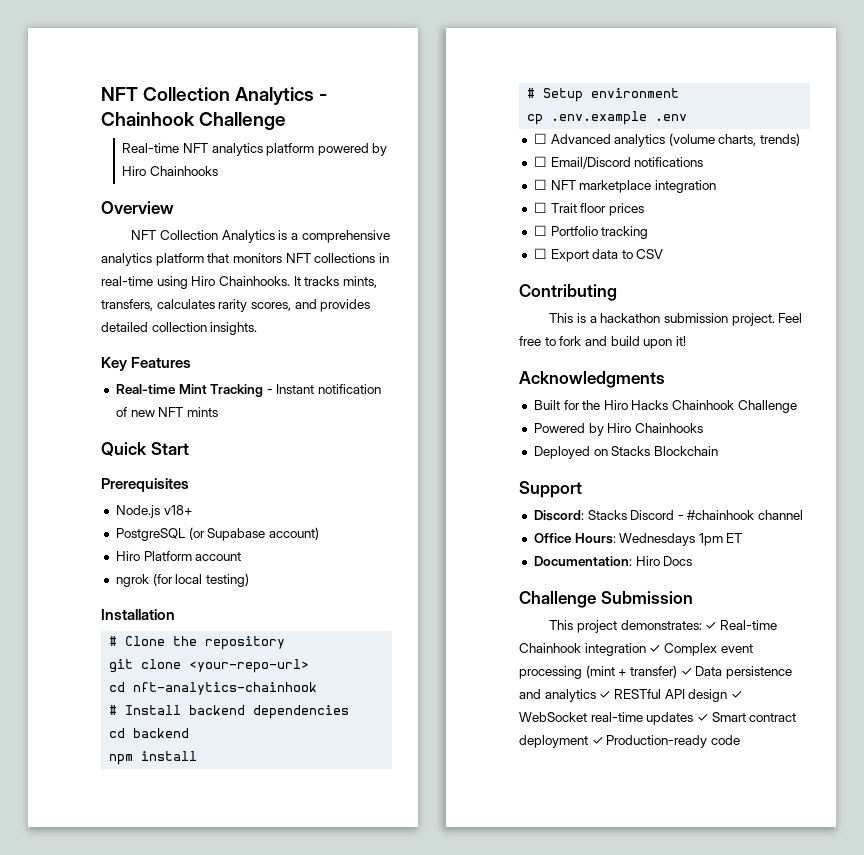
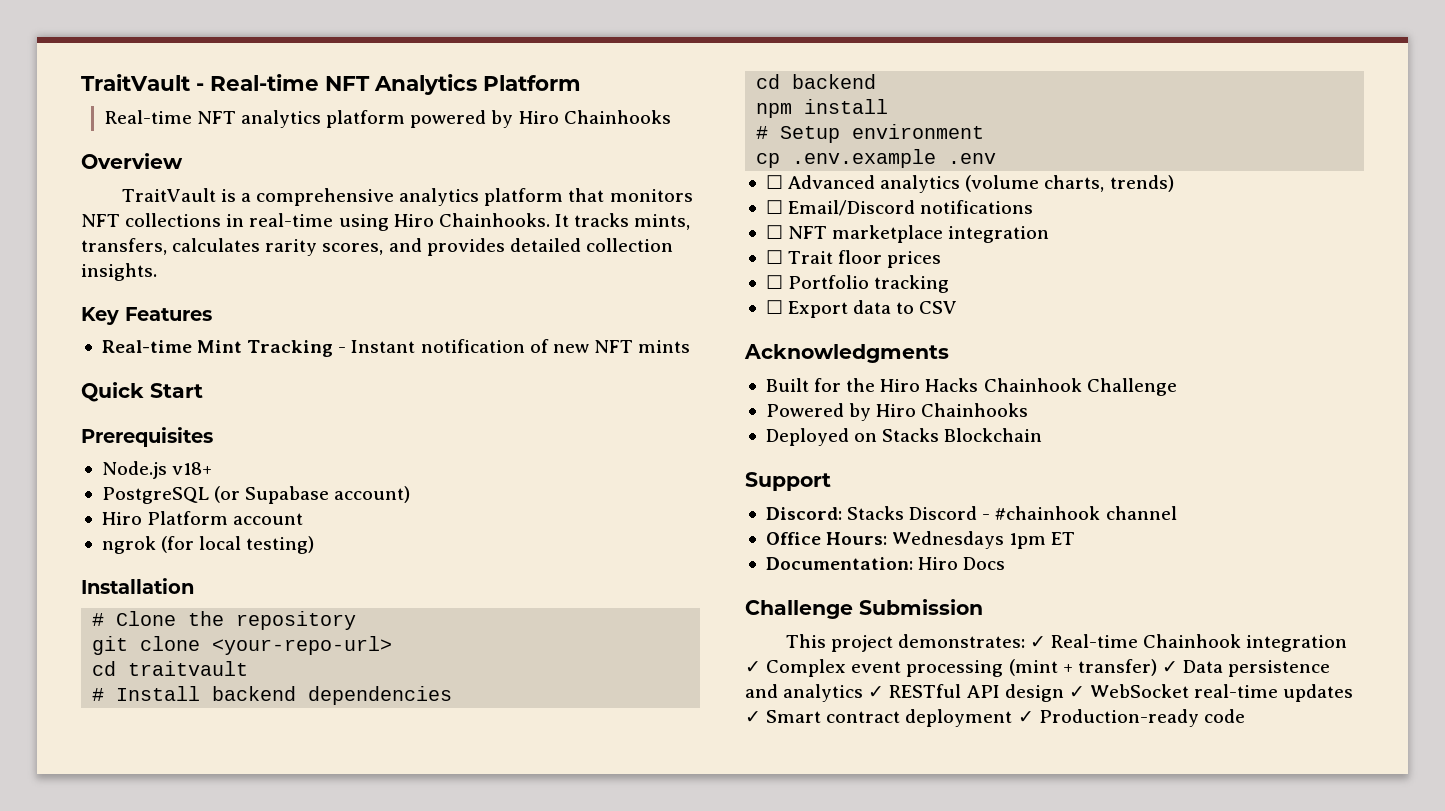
- NFT Collection Analytics - Chainhook Challenge
+ TraitVault - Real-time NFT Analytics Platform
- NFT Collection Analytics is a comprehensive analytics platform that monitors NFT collections in real-time using Hiro Chainhooks.
+ TraitVault is a comprehensive analytics platform that monitors NFT collections in real-time using Hiro Chainhooks.
- cd nft-analytics-chainhook
+ cd traitvault
- Contributing
- This is a hackathon submission project. Feel free to fork and build upon it!

